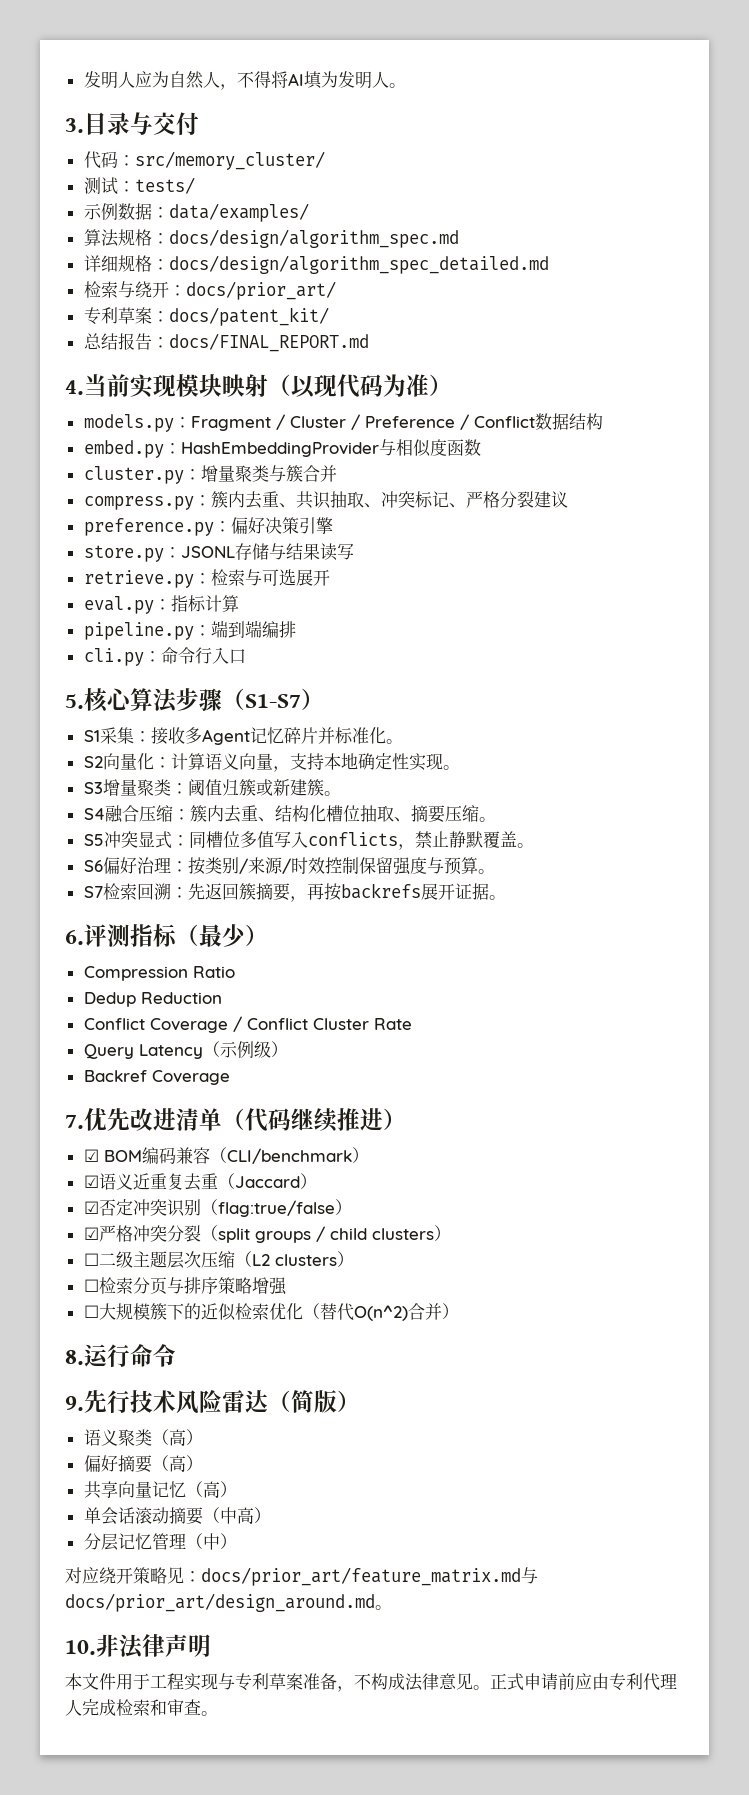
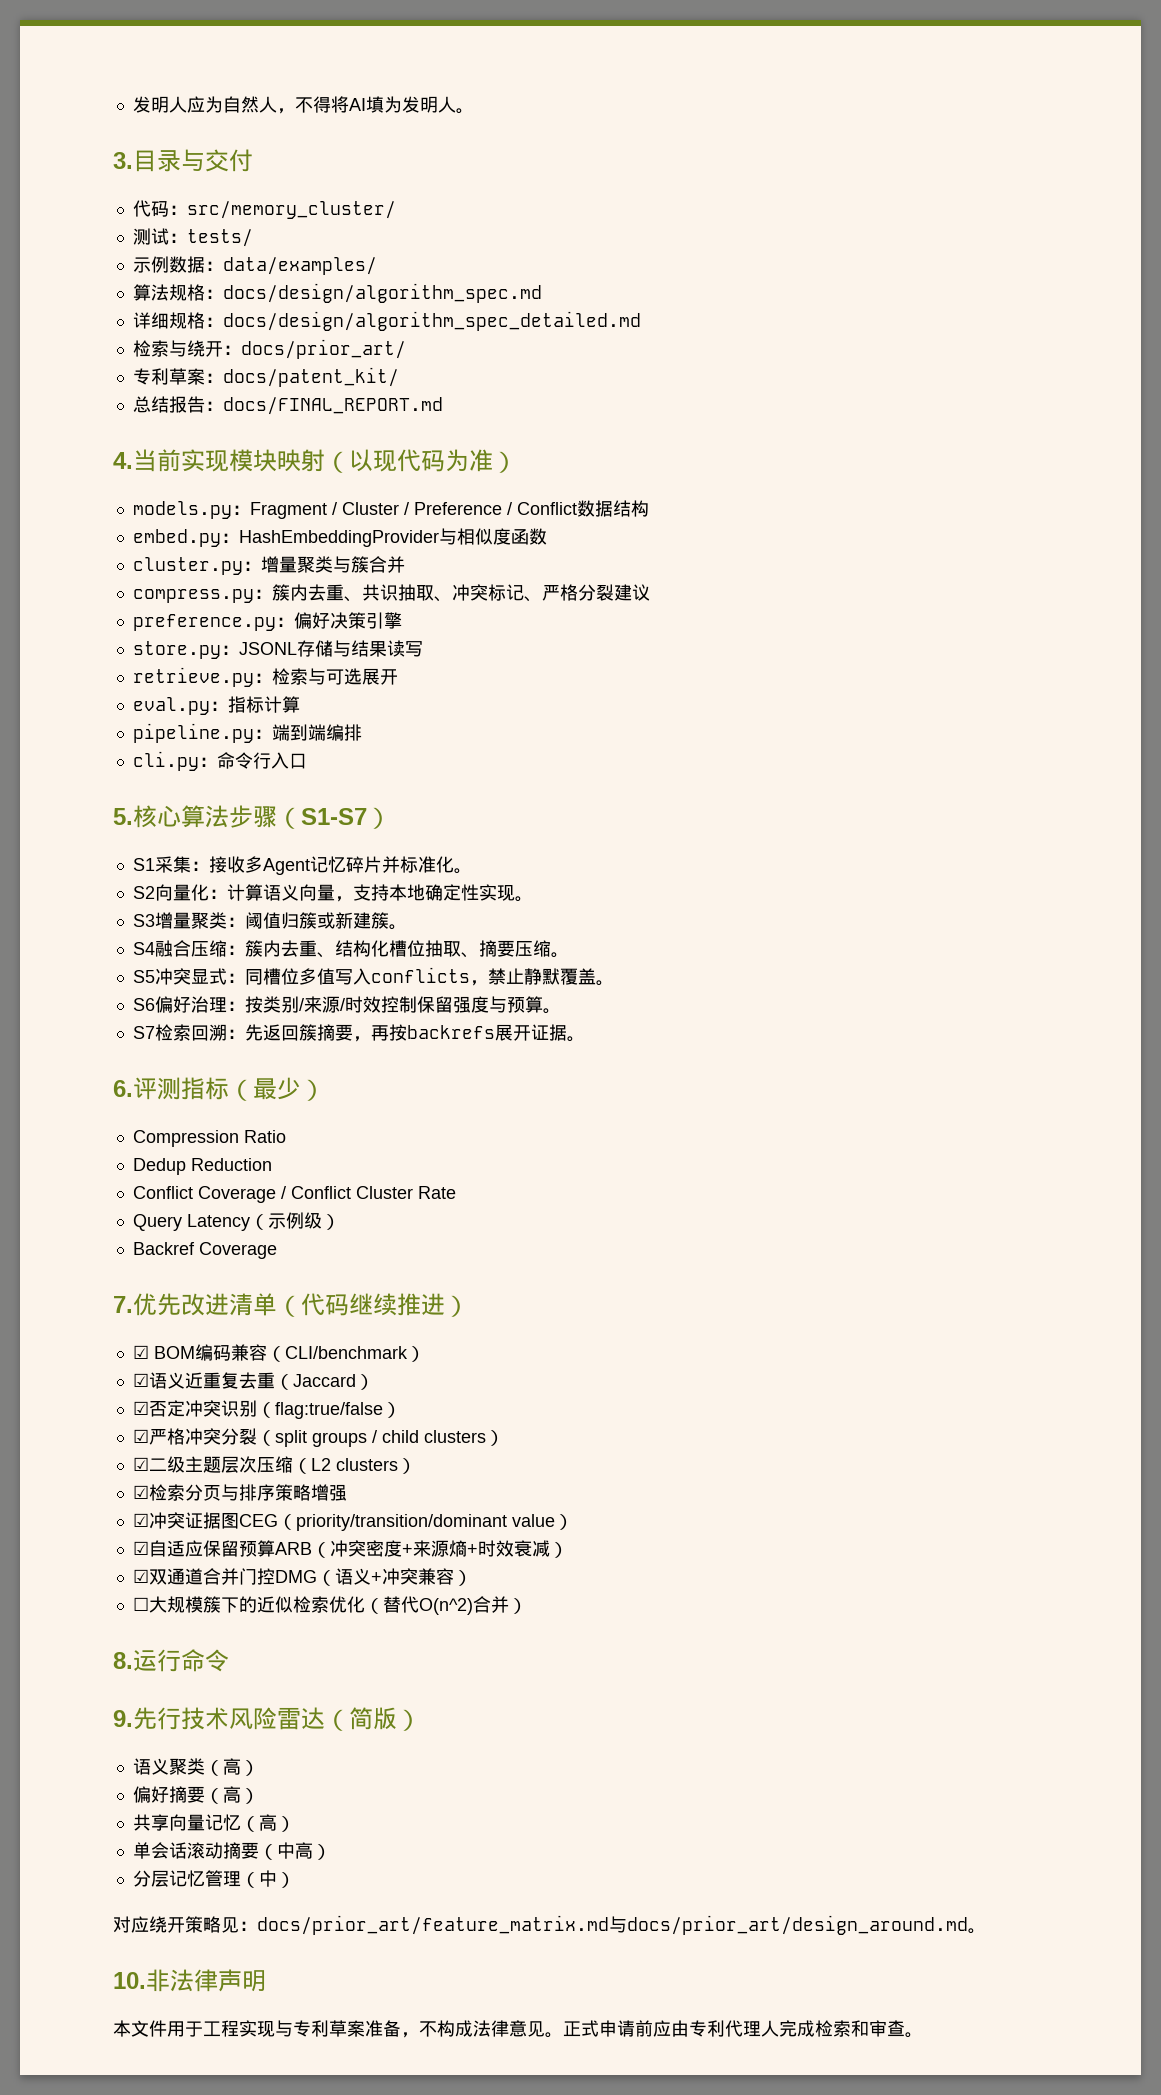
- ☐二级主题层次压缩（L2 clusters）
+ ☑二级主题层次压缩（L2 clusters）
- ☐检索分页与排序策略增强
+ ☑检索分页与排序策略增强
+ ☑冲突证据图CEG（priority/transition/dominant value）
+ ☑自适应保留预算ARB（冲突密度+来源熵+时效衰减）
+ ☑双通道合并门控DMG（语义+冲突兼容）

